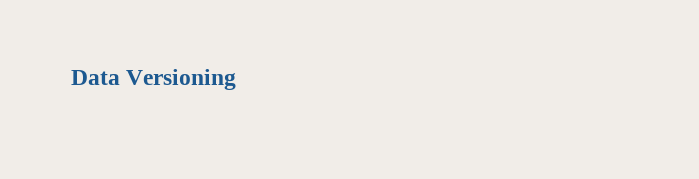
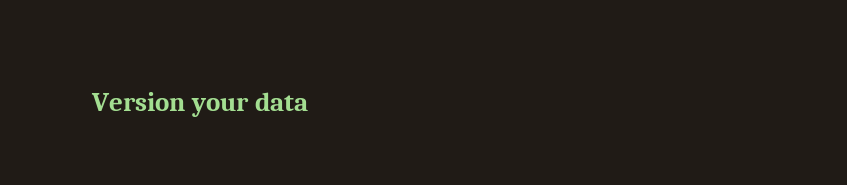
- Data Versioning
+ Version your data

